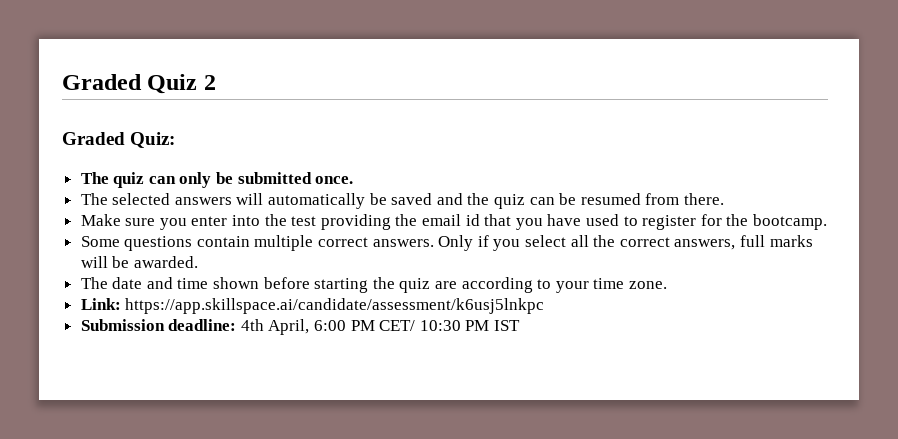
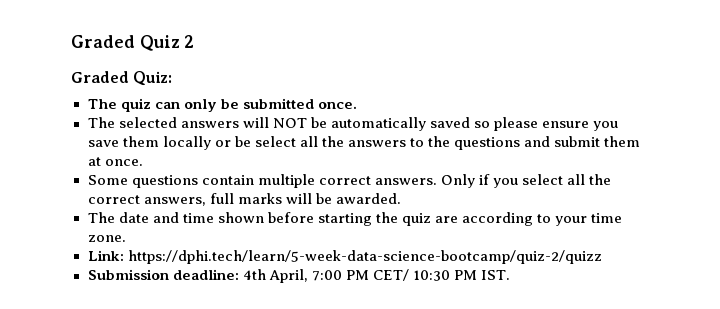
- The selected answers will automatically be saved and the quiz can be resumed from there.
- Make sure you enter into the test providing the email id that you have used to register for the bootcamp.
+ The selected answers will NOT be automatically saved so please ensure you save them locally or be select all the answers to the questions and submit them at once.
- Link: https://app.skillspace.ai/candidate/assessment/k6usj5lnkpc
+ Link: https://dphi.tech/learn/5-week-data-science-bootcamp/quiz-2/quizz
- Submission deadline: 4th April, 6:00 PM CET/ 10:30 PM IST
+ Submission deadline: 4th April, 7:00 PM CET/ 10:30 PM IST.

